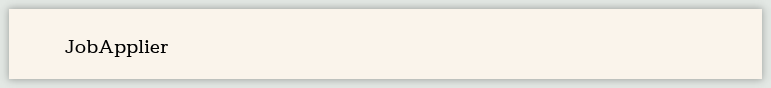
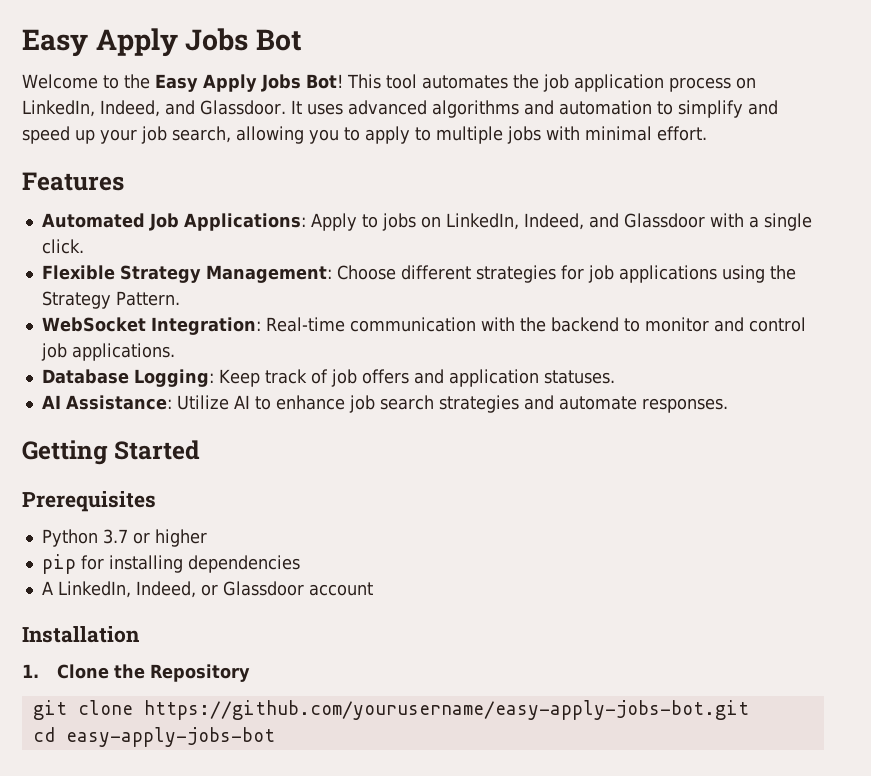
- JobApplier
+ Easy Apply Jobs Bot
+ Welcome to the Easy Apply Jobs Bot! This tool automates the job application process on LinkedIn, Indeed, and Glassdoor. It uses advanced algorithms and automation to simplify and speed up your job search, allowing you to apply to multiple jobs with minimal effort.
+ Features
+ Automated Job Applications: Apply to jobs on LinkedIn, Indeed, and Glassdoor with a single click.
+ Flexible Strategy Management: Choose different strategies for job applications using the Strategy Pattern.
+ WebSocket Integration: Real-time communication with the backend to monitor and control job applications.
+ Database Logging: Keep track of job offers and application statuses.
+ AI Assistance: Utilize AI to enhance job search strategies and automate responses.
+ Getting Started
+ Prerequisites
+ Python 3.7 or higher
+ pip for installing dependencies
+ A LinkedIn, Indeed, or Glassdoor account
+ Installation
+ 1. Clone the Repository
+ git clone https://github.com/yourusername/easy-apply-jobs-bot.git
+ cd easy-apply-jobs-bot

